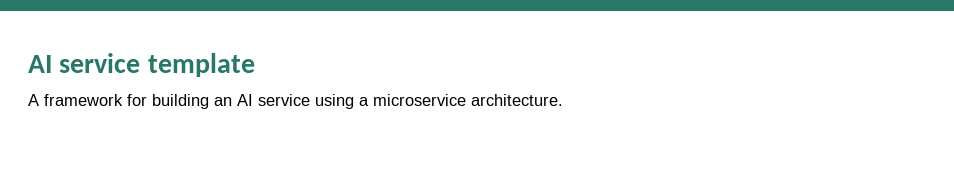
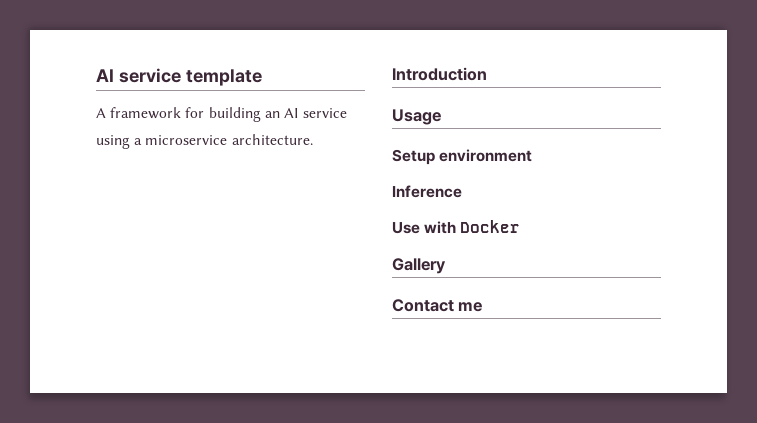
+ Introduction
+ Usage
+ Setup environment
+ Inference
+ Use with Docker
+ Gallery
+ Contact me

